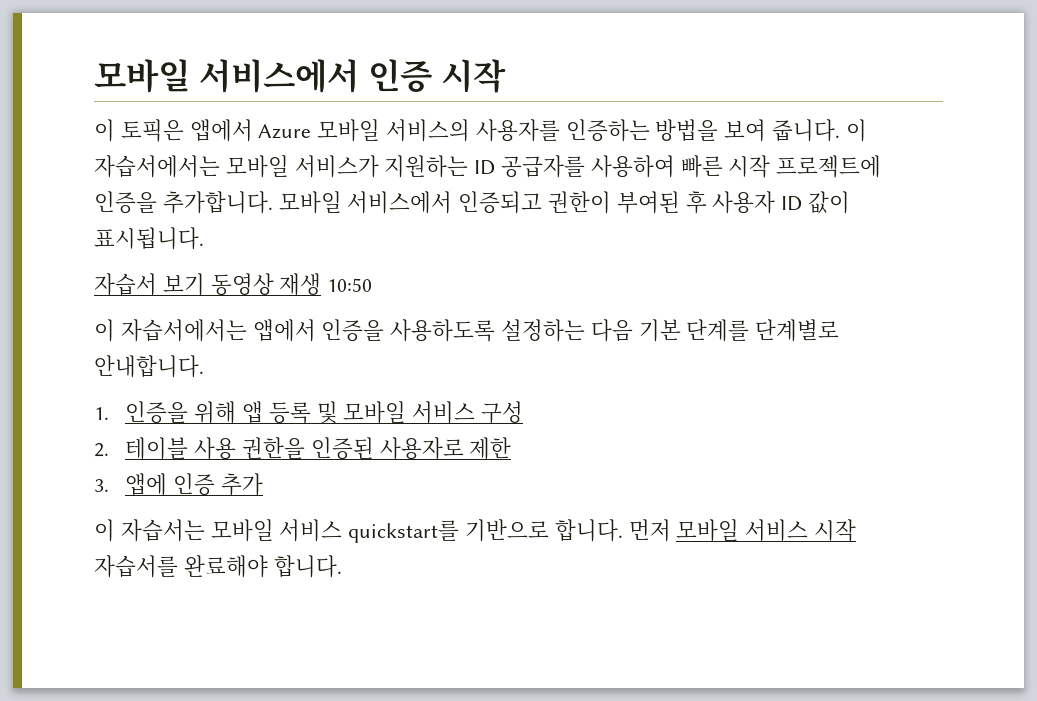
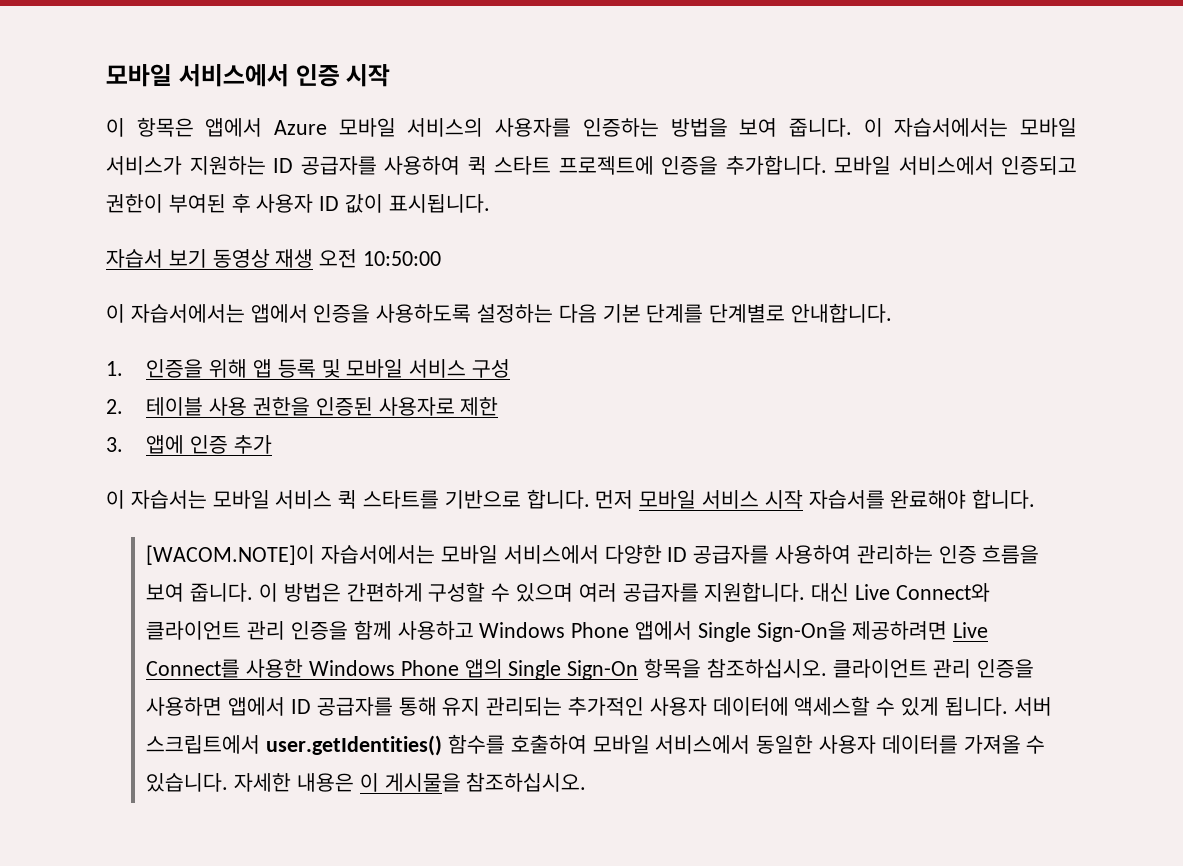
- 이 토픽은 앱에서 Azure 모바일 서비스의 사용자를 인증하는 방법을 보여 줍니다.
+ 이 항목은 앱에서 Azure 모바일 서비스의 사용자를 인증하는 방법을 보여 줍니다.
- 이 자습서에서는 모바일 서비스가 지원하는 ID 공급자를 사용하여 빠른 시작 프로젝트에 인증을 추가합니다.
+ 이 자습서에서는 모바일 서비스가 지원하는 ID 공급자를 사용하여 퀵 스타트 프로젝트에 인증을 추가합니다.
- 자습서 보기 동영상 재생 10:50
+ 자습서 보기 동영상 재생 오전 10:50:00
- 이 자습서는 모바일 서비스 quickstart를 기반으로 합니다.
+ 이 자습서는 모바일 서비스 퀵 스타트를 기반으로 합니다.
+ [WACOM.NOTE]이 자습서에서는 모바일 서비스에서 다양한 ID 공급자를 사용하여 관리하는 인증 흐름을 보여 줍니다. 이 방법은 간편하게 구성할 수 있으며 여러 공급자를 지원합니다. 대신 Live Connect와 클라이언트 관리 인증을 함께 사용하고 Windows Phone 앱에서 Single Sign-On을 제공하려면 Live Connect를 사용한 Windows Phone 앱의 Single Sign-On 항목을 참조하십시오. 클라이언트 관리 인증을 사용하면 앱에서 ID 공급자를 통해 유지 관리되는 추가적인 사용자 데이터에 액세스할 수 있게 됩니다. 서버 스크립트에서 user.getIdentities() 함수를 호출하여 모바일 서비스에서 동일한 사용자 데이터를 가져올 수 있습니다. 자세한 내용은 이 게시물을 참조하십시오.

